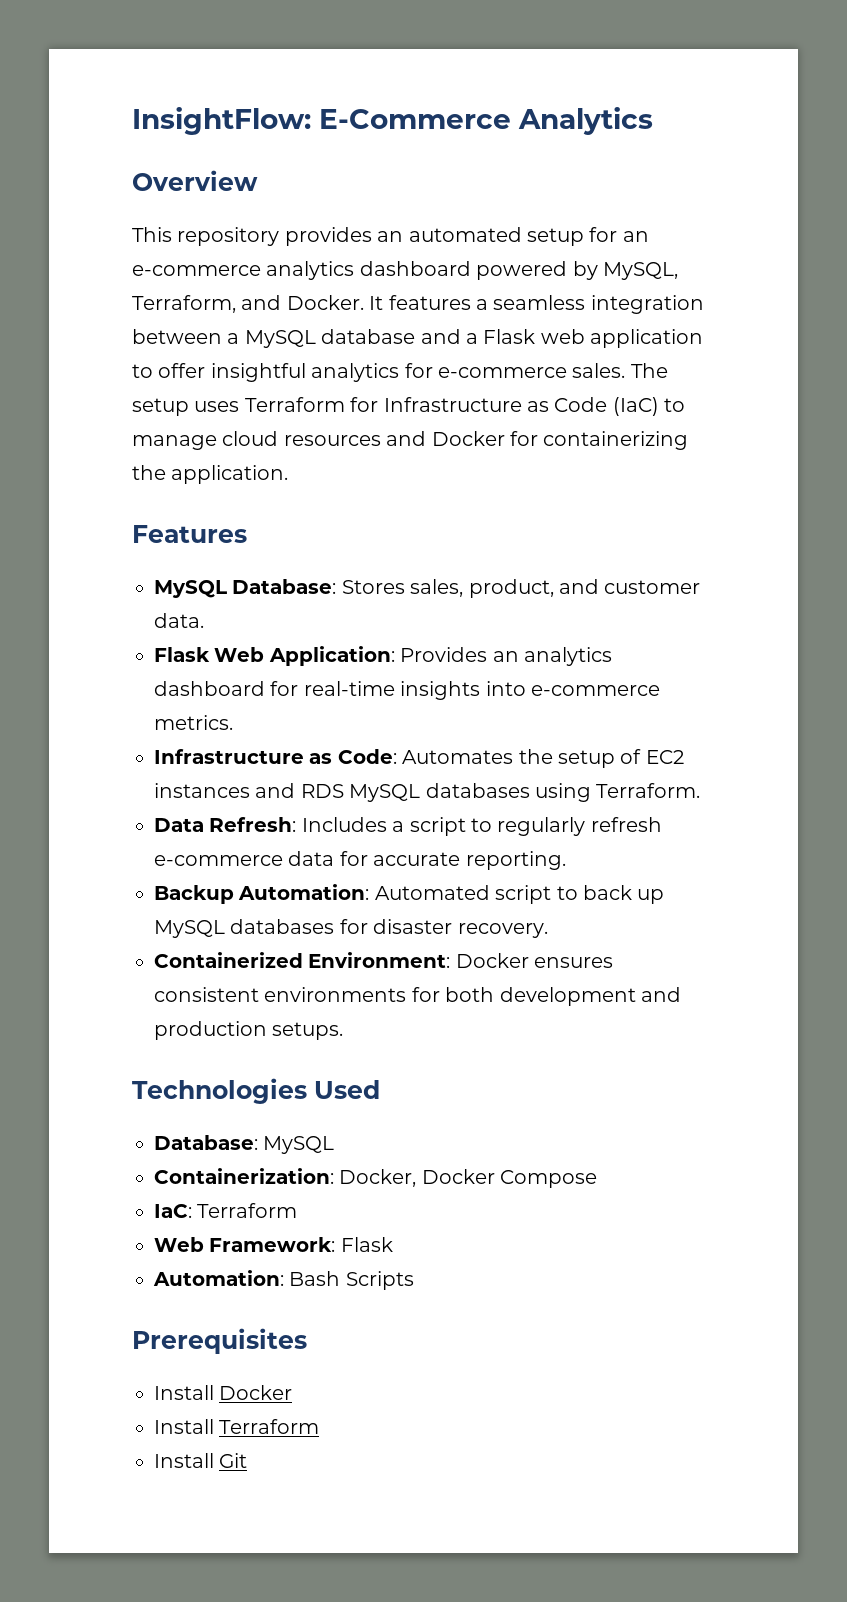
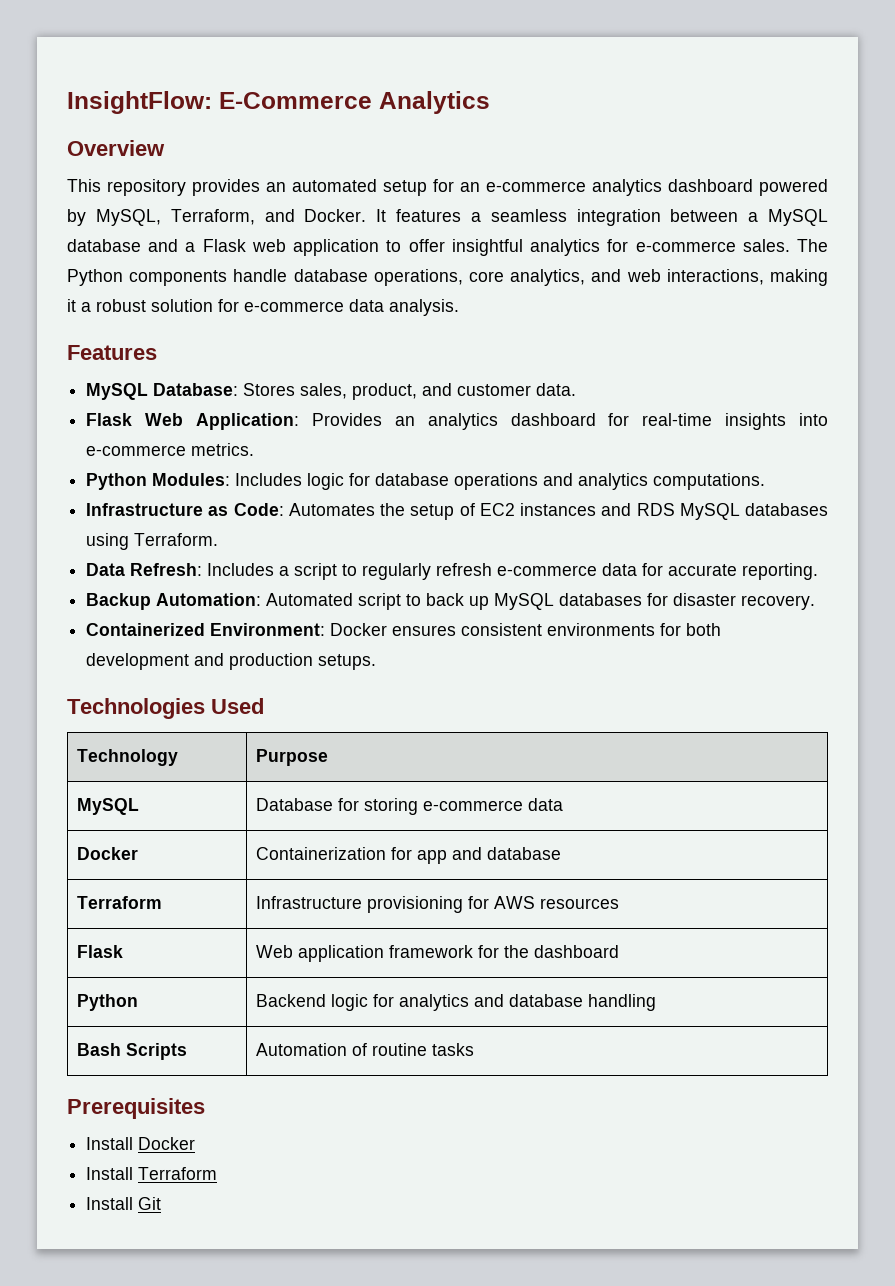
- The setup uses Terraform for Infrastructure as Code (IaC) to manage cloud resources and Docker for containerizing the application.
+ The Python components handle database operations, core analytics, and web interactions, making it a robust solution for e-commerce data analysis.
+ Python Modules: Includes logic for database operations and analytics computations.
- Database: MySQL
- Containerization: Docker, Docker Compose
- IaC: Terraform
- Web Framework: Flask
- Automation: Bash Scripts
+ Technology | Purpose
+ MySQL | Database for storing e-commerce data
+ Docker | Containerization for app and database
+ Terraform | Infrastructure provisioning for AWS resources
+ Flask | Web application framework for the dashboard
+ Python | Backend logic for analytics and database handling
+ Bash Scripts | Automation of routine tasks

